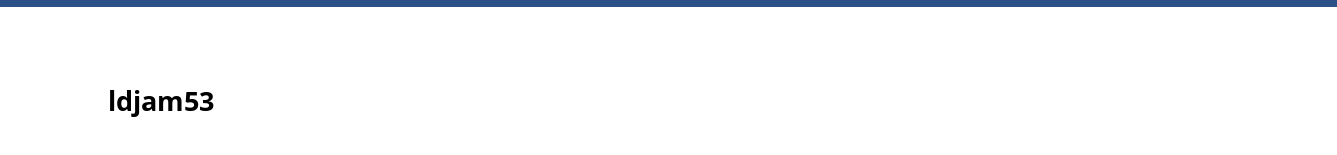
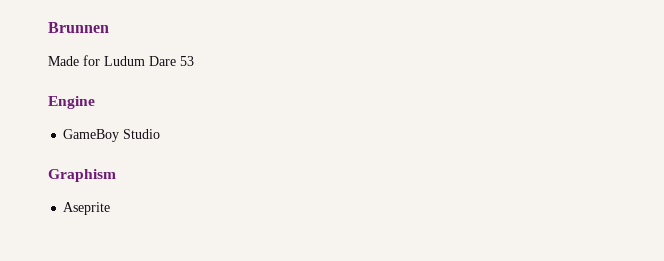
- ldjam53
+ Brunnen
+ Made for Ludum Dare 53
+ Engine
+ GameBoy Studio
+ Graphism
+ Aseprite

